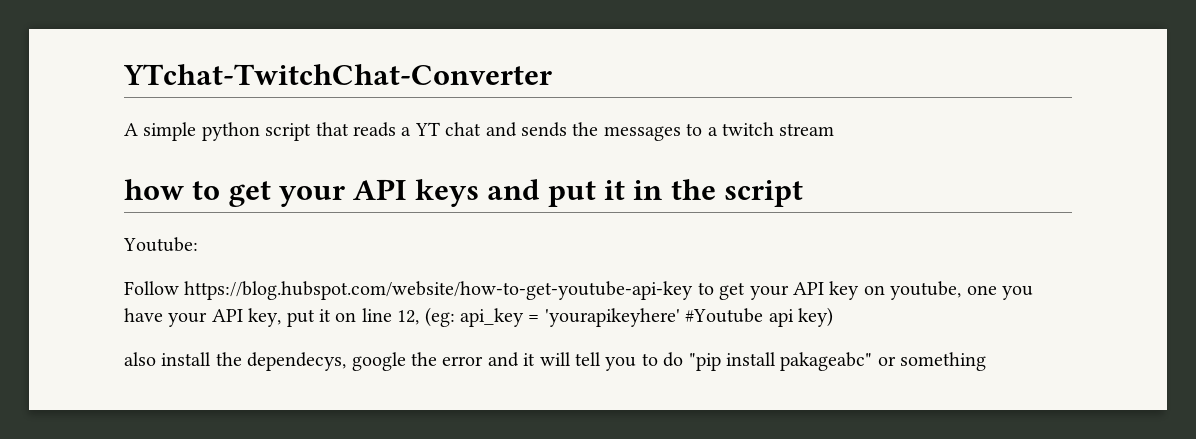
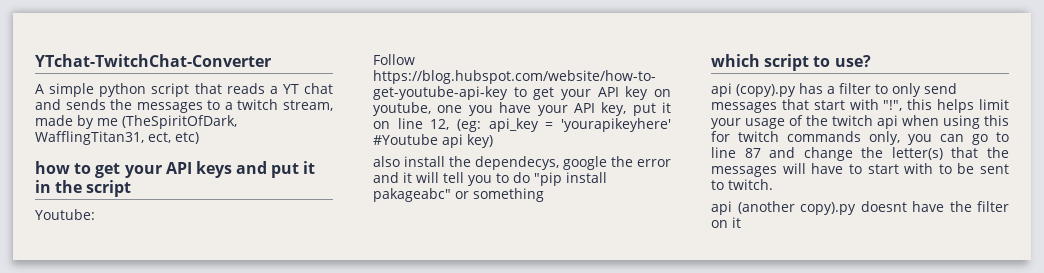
- A simple python script that reads a YT chat and sends the messages to a twitch stream
+ A simple python script that reads a YT chat and sends the messages to a twitch stream, made by me (TheSpiritOfDark, WafflingTitan31, ect, etc)
+ which script to use?
+ api (copy).py has a filter to only send messages that start with "!", this helps limit your usage of the twitch api when using this for twitch commands only, you can go to line 87 and change the letter(s) that the messages will have to start with to be sent to twitch.
+ api (another copy).py doesnt have the filter on it

